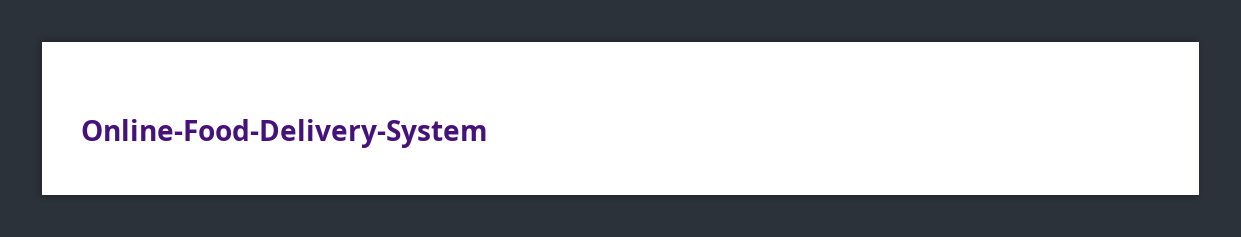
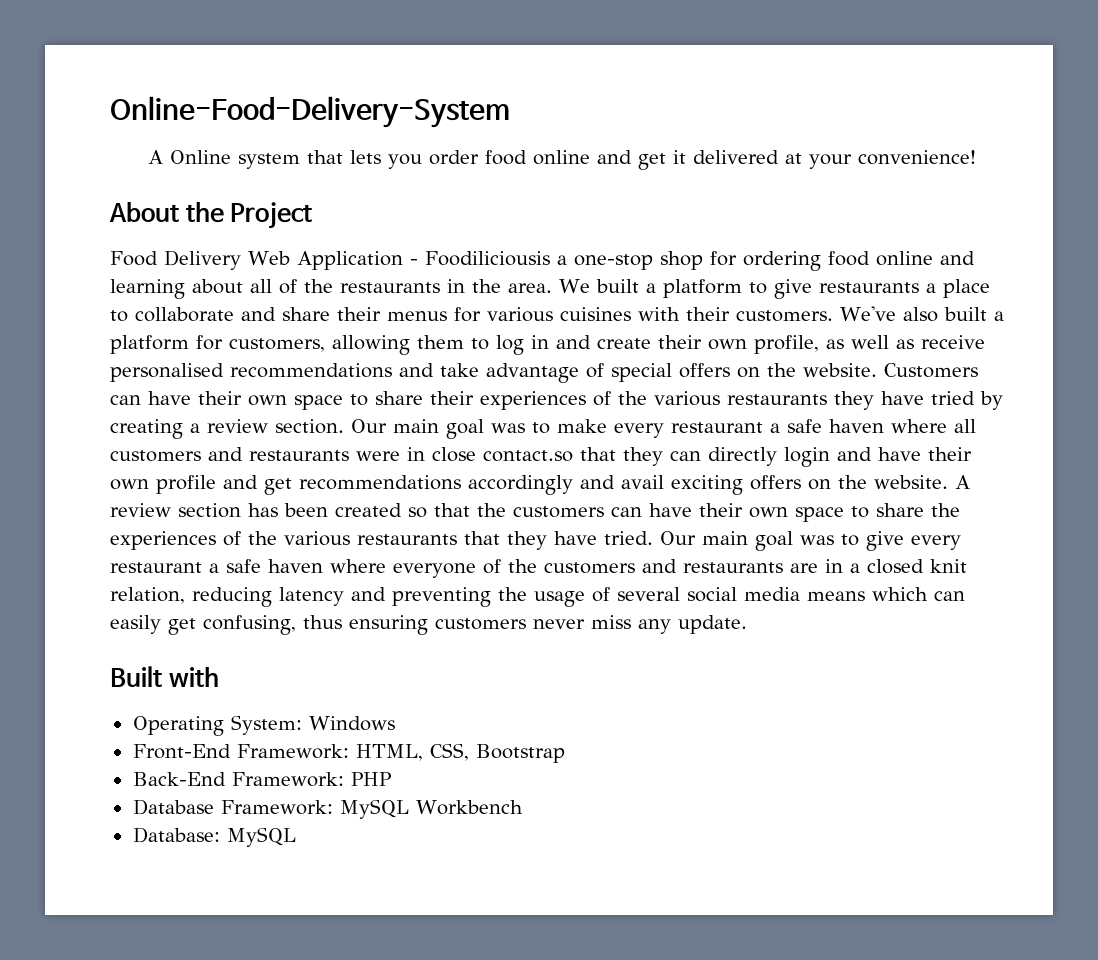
+ A Online system that lets you order food online and get it delivered at your convenience!
+ About the Project
+ Food Delivery Web Application - Foodiliciousis a one-stop shop for ordering food online and learning about all of the restaurants in the area. We built a platform to give restaurants a place to collaborate and share their menus for various cuisines with their customers. We've also built a platform for customers, allowing them to log in and create their own profile, as well as receive personalised recommendations and take advantage of special offers on the website. Customers can have their own space to share their experiences of the various restaurants they have tried by creating a review section. Our main goal was to make every restaurant a safe haven where all customers and restaurants were in close contact.so that they can directly login and have their own profile and get recommendations accordingly and avail exciting offers on the website. A review section has been created so that the customers can have their own space to share the experiences of the various restaurants that they have tried. Our main goal was to give every restaurant a safe haven where everyone of the customers and restaurants are in a closed knit relation, reducing latency and preventing the usage of several social media means which can easily get confusing, thus ensuring customers never miss any update.
+ Built with
+ Operating System: Windows
+ Front-End Framework: HTML, CSS, Bootstrap
+ Back-End Framework: PHP
+ Database Framework: MySQL Workbench
+ Database: MySQL

